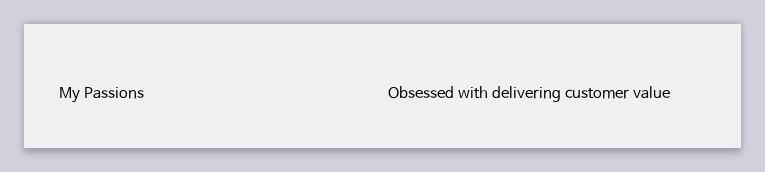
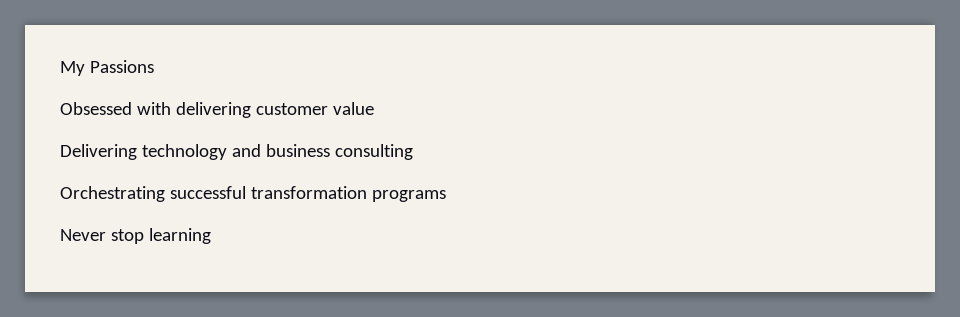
+ Delivering technology and business consulting
+ Orchestrating successful transformation programs
+ Never stop learning

